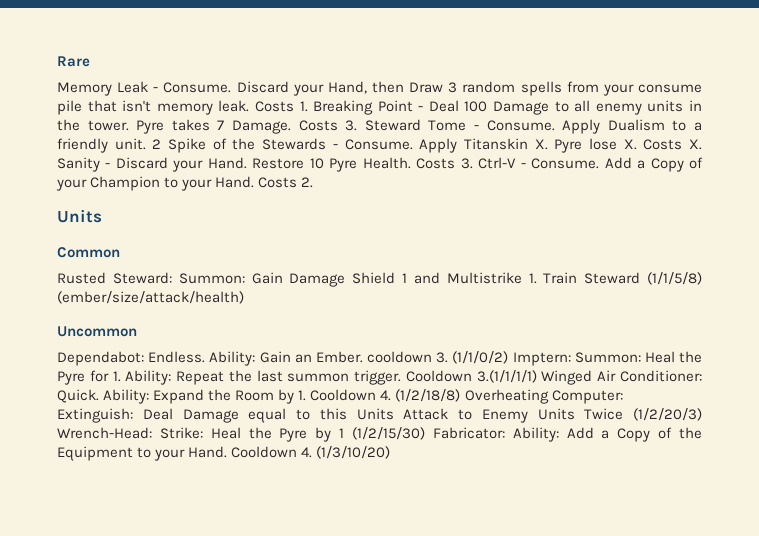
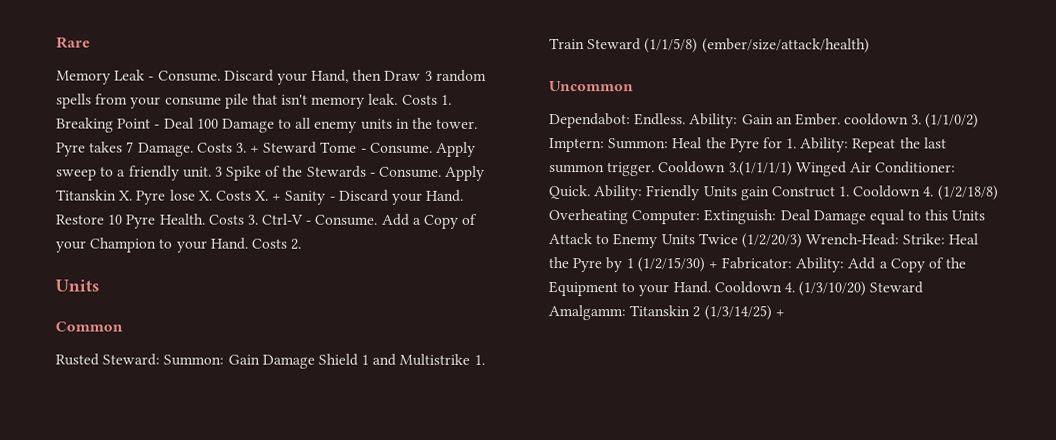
- Costs 3. Steward Tome - Consume.
+ Costs 3. + Steward Tome - Consume.
- Apply Dualism to a friendly unit.
+ Apply sweep to a friendly unit.
- 2 Spike of the Stewards - Consume.
+ 3 Spike of the Stewards - Consume.
- Apply Titanskin X. Pyre lose X. Costs X. Sanity - Discard your Hand.
+ Apply Titanskin X. Pyre lose X. Costs X. + Sanity - Discard your Hand.
- Ability: Expand the Room by 1. Cooldown 4. (1/2/18/8) Overheating Computer: Extinguish: Deal Damage equal to this Units Attack to Enemy Units Twice (1/2/20/3) Wrench-Head: Strike: Heal the Pyre by 1 (1/2/15/30) Fabricator: Ability: Add a Copy of the Equipment to your Hand.
+ Ability: Friendly Units gain Construct 1. Cooldown 4. (1/2/18/8) Overheating Computer: Extinguish: Deal Damage equal to this Units Attack to Enemy Units Twice (1/2/20/3) Wrench-Head: Strike: Heal the Pyre by 1 (1/2/15/30) + Fabricator: Ability: Add a Copy of the Equipment to your Hand.
- Cooldown 4. (1/3/10/20)
+ Cooldown 4. (1/3/10/20) Steward Amalgamm: Titanskin 2 (1/3/14/25) +

